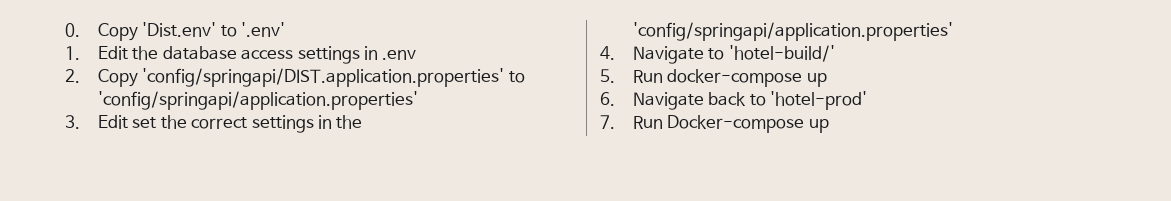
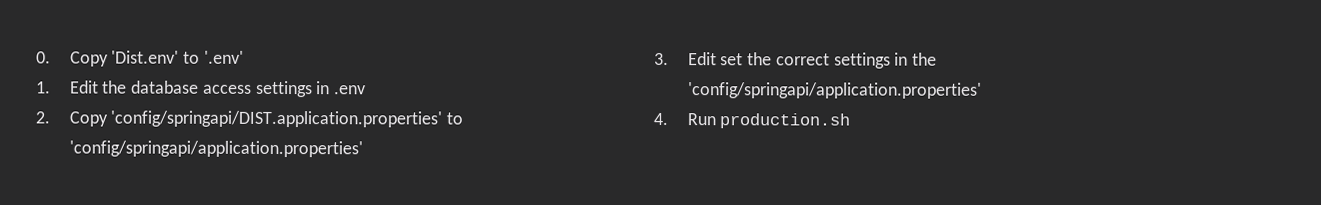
- 4. Navigate to 'hotel-build/'
- 5. Run docker-compose up
- 6. Navigate back to 'hotel-prod'
- 7. Run Docker-compose up
+ 4. Run production.sh

